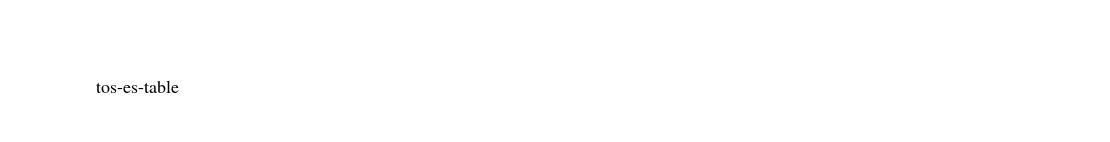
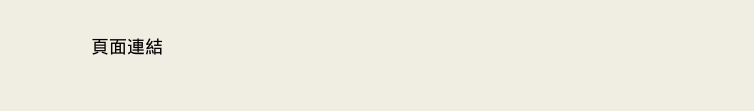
- tos-es-table
+ 頁面連結

